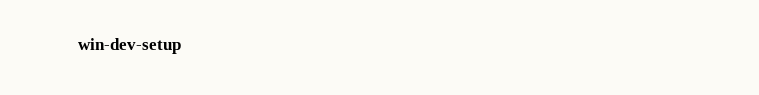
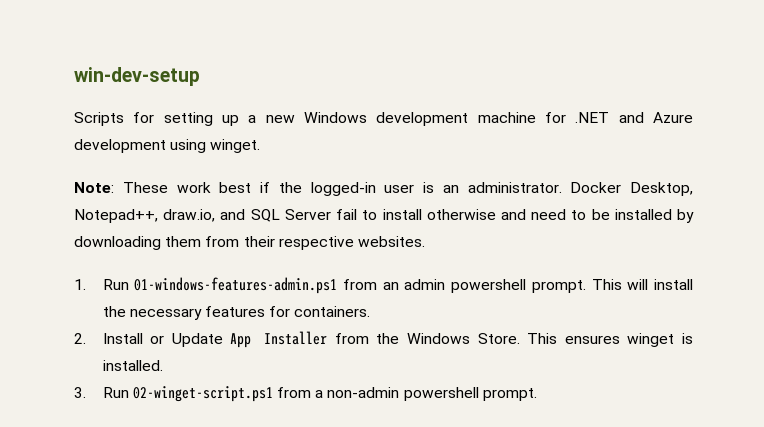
+ Scripts for setting up a new Windows development machine for .NET and Azure development using winget.
+ Note: These work best if the logged-in user is an administrator. Docker Desktop, Notepad++, draw.io, and SQL Server fail to install otherwise and need to be installed by downloading them from their respective websites.
+ 1. Run 01-windows-features-admin.ps1 from an admin powershell prompt. This will install the necessary features for containers.
+ 2. Install or Update App Installer from the Windows Store. This ensures winget is installed.
+ 3. Run 02-winget-script.ps1 from a non-admin powershell prompt.

